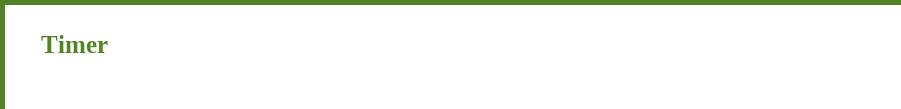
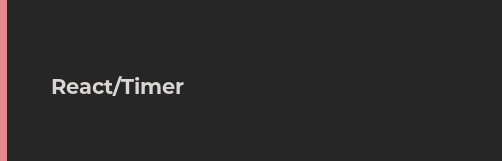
- Timer
+ React/Timer

